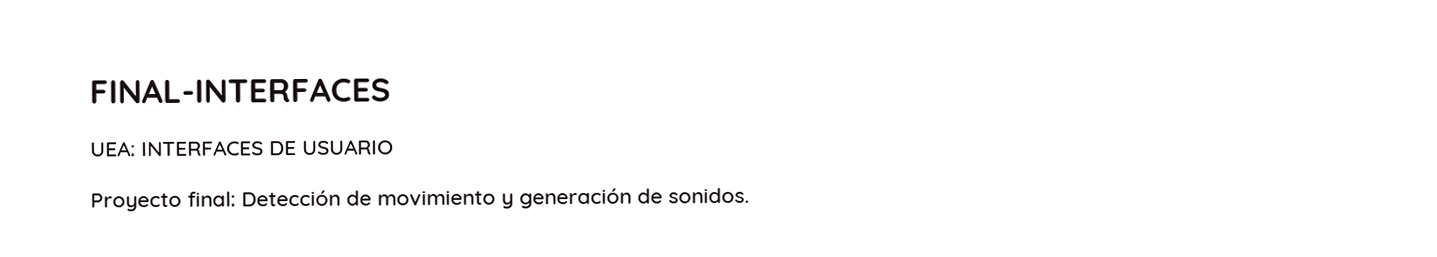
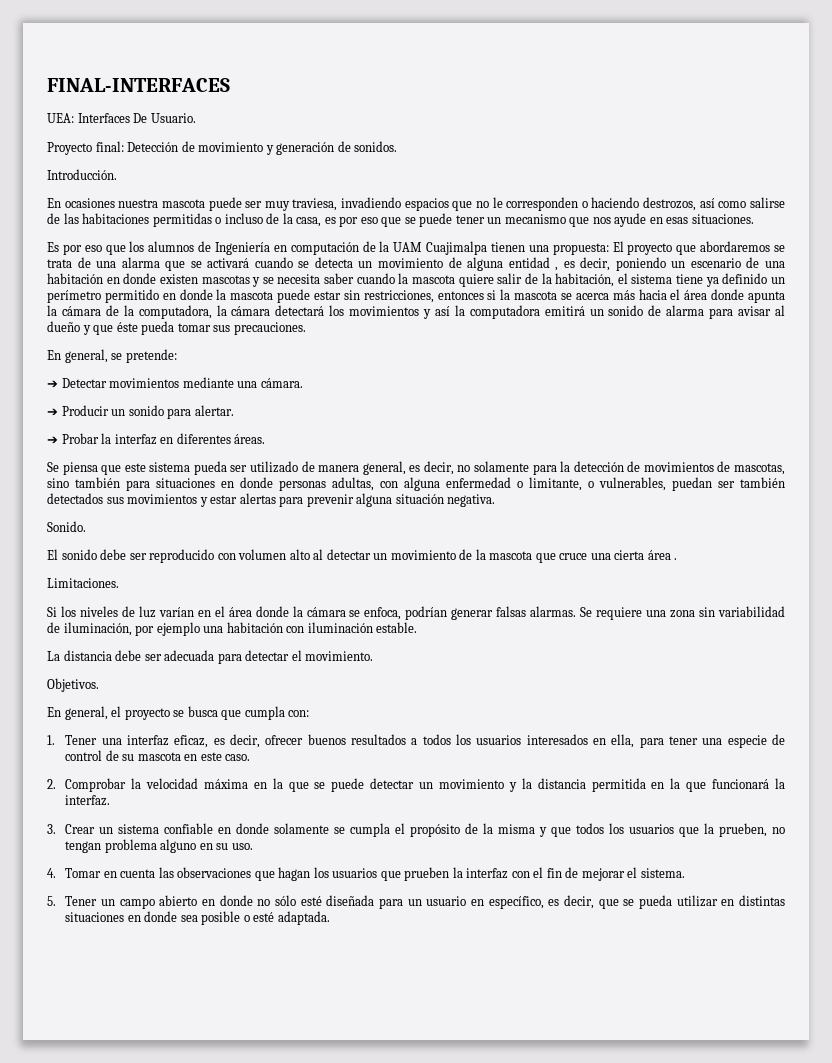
- UEA: INTERFACES DE USUARIO
+ UEA: Interfaces De Usuario.
+ Introducción.
+ En ocasiones nuestra mascota puede ser muy traviesa, invadiendo espacios que no le corresponden o haciendo destrozos, así como salirse de las habitaciones permitidas o incluso de la casa, es por eso que se puede tener un mecanismo que nos ayude en esas situaciones.
+ Es por eso que los alumnos de Ingeniería en computación de la UAM Cuajimalpa tienen una propuesta: El proyecto que abordaremos se trata de una alarma que se activará cuando se detecta un movimiento de alguna entidad , es decir, poniendo un escenario de una habitación en donde existen mascotas y se necesita saber cuando la mascota quiere salir de la habitación, el sistema tiene ya definido un perímetro permitido en donde la mascota puede estar sin restricciones, entonces si la mascota se acerca más hacia el área donde apunta la cámara de la computadora, la cámara detectará los movimientos y así la computadora emitirá un sonido de alarma para avisar al dueño y que éste pueda tomar sus precauciones.
+ En general, se pretende:
+ ➔ Detectar movimientos mediante una cámara.
+ ➔ Producir un sonido para alertar.
+ ➔ Probar la interfaz en diferentes áreas.
+ Se piensa que este sistema pueda ser utilizado de manera general, es decir, no solamente para la detección de movimientos de mascotas, sino también para situaciones en donde personas adultas, con alguna enfermedad o limitante, o vulnerables, puedan ser también detectados sus movimientos y estar alertas para prevenir alguna situación negativa.
+ Sonido.
+ El sonido debe ser reproducido con volumen alto al detectar un movimiento de la mascota que cruce una cierta área .
+ Limitaciones.
+ Si los niveles de luz varían en el área donde la cámara se enfoca, podrían generar falsas alarmas. Se requiere una zona sin variabilidad de iluminación, por ejemplo una habitación con iluminación estable.
+ La distancia debe ser adecuada para detectar el movimiento.
+ Objetivos.
+ En general, el proyecto se busca que cumpla con:
+ 1. Tener una interfaz eficaz, es decir, ofrecer buenos resultados a todos los usuarios interesados en ella, para tener una especie de control de su mascota en este caso.
+ 2. Comprobar la velocidad máxima en la que se puede detectar un movimiento y la distancia permitida en la que funcionará la interfaz.
+ 3. Crear un sistema confiable en donde solamente se cumpla el propósito de la misma y que todos los usuarios que la prueben, no tengan problema alguno en su uso.
+ 4. Tomar en cuenta las observaciones que hagan los usuarios que prueben la interfaz con el fin de mejorar el sistema.
+ 5. Tener un campo abierto en donde no sólo esté diseñada para un usuario en específico, es decir, que se pueda utilizar en distintas situaciones en donde sea posible o esté adaptada.

